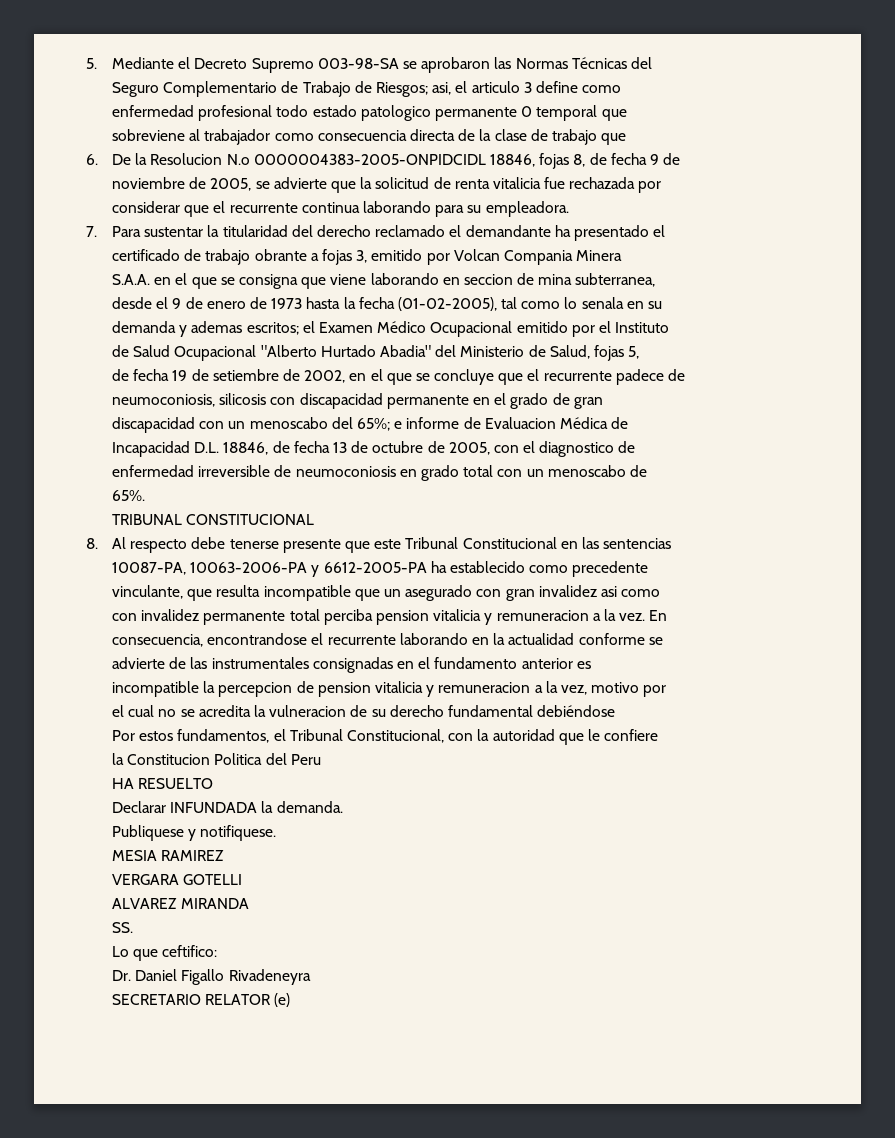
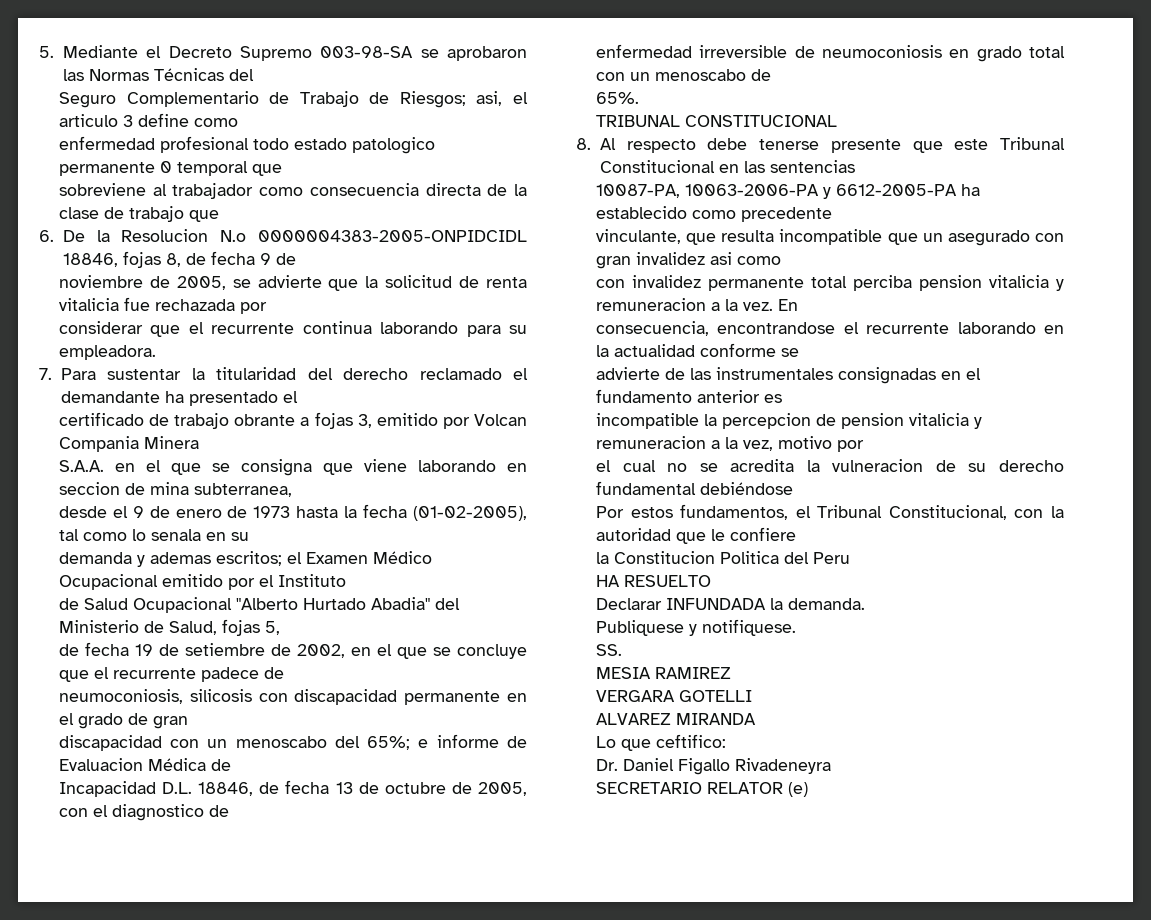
+ SS.
- SS.

